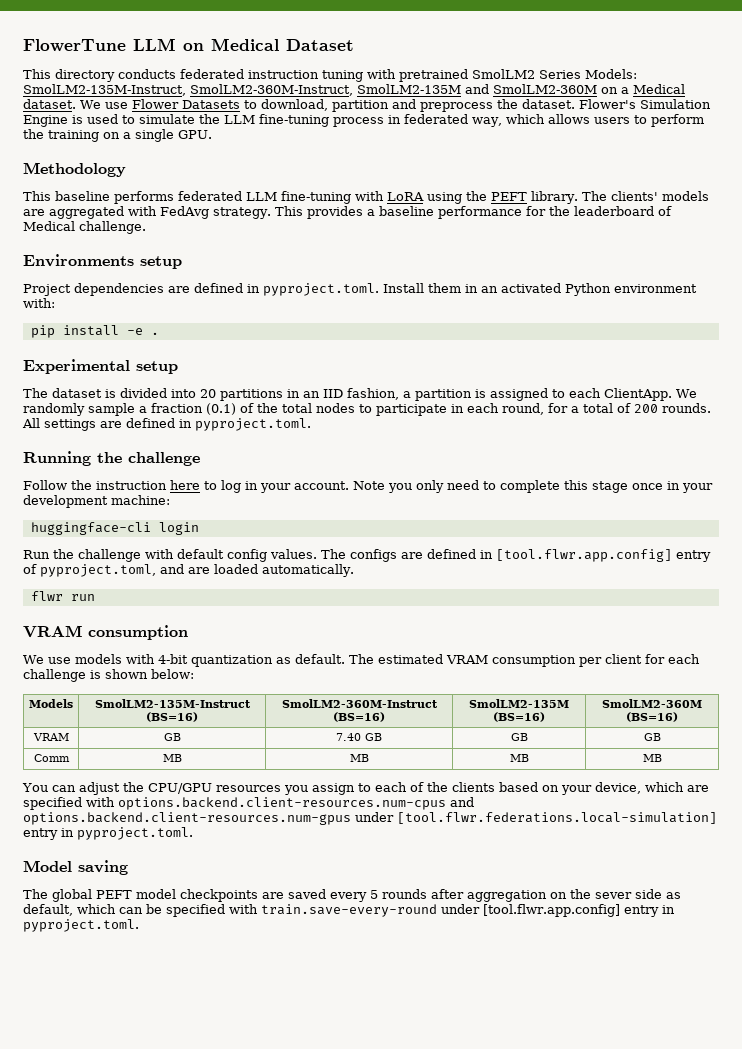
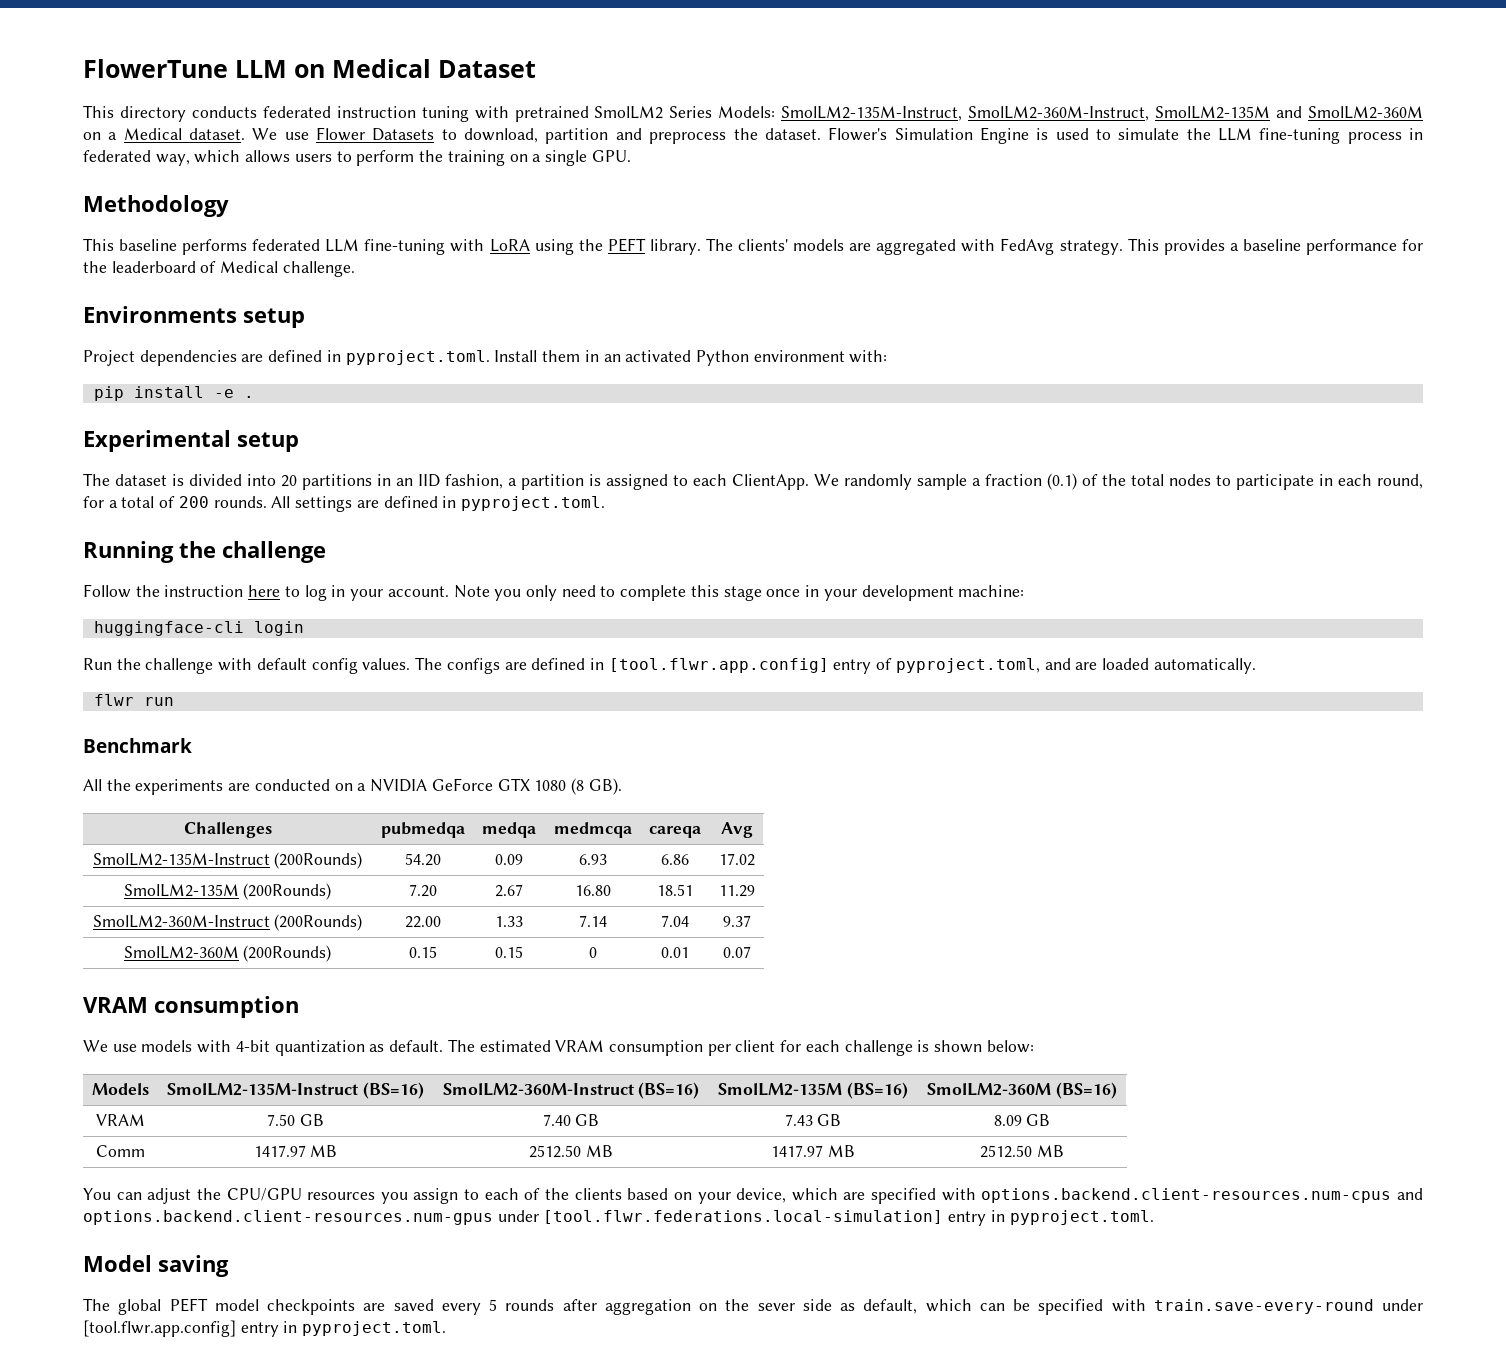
+ Benchmark
+ All the experiments are conducted on a NVIDIA GeForce GTX 1080 (8 GB).
+ Challenges | pubmedqa | medqa | medmcqa | careqa | Avg
+ SmolLM2-135M-Instruct (200Rounds) | 54.20 | 0.09 | 6.93 | 6.86 | 17.02
+ SmolLM2-135M (200Rounds) | 7.20 | 2.67 | 16.80 | 18.51 | 11.29
+ SmolLM2-360M-Instruct (200Rounds) | 22.00 | 1.33 | 7.14 | 7.04 | 9.37
+ SmolLM2-360M (200Rounds) | 0.15 | 0.15 | 0 | 0.01 | 0.07
- VRAM | GB | 7.40 GB | GB | GB
+ VRAM | 7.50 GB | 7.40 GB | 7.43 GB | 8.09 GB
- Comm | MB | MB | MB | MB
+ Comm | 1417.97 MB | 2512.50 MB | 1417.97 MB | 2512.50 MB

